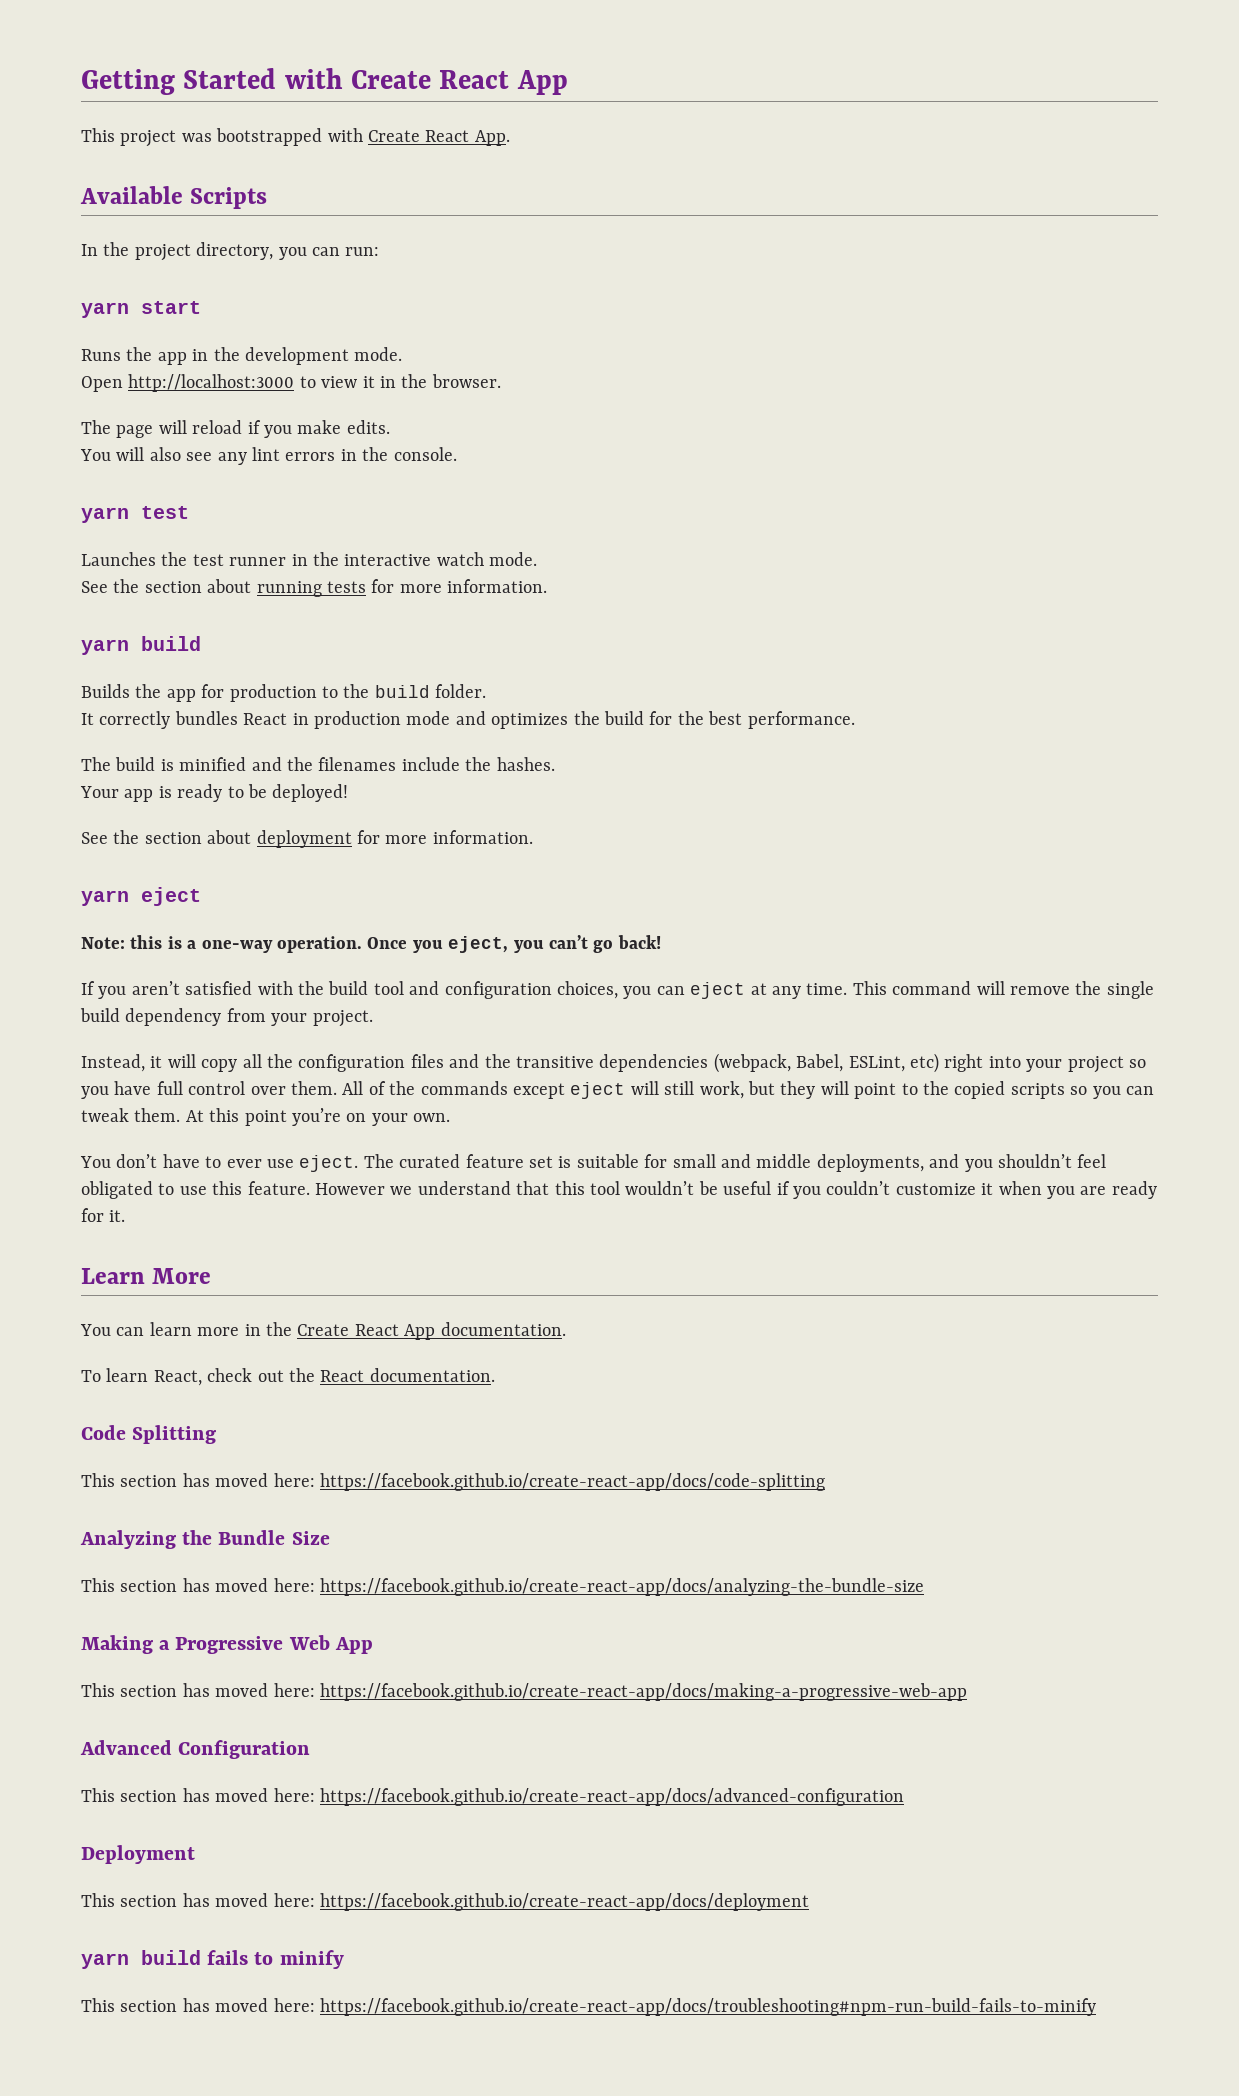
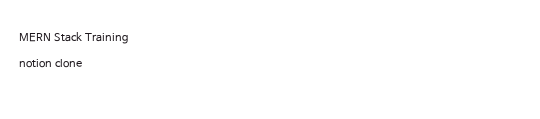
- Getting Started with Create React App
- This project was bootstrapped with Create React App.
- Available Scripts
- In the project directory, you can run:
- yarn start
- Runs the app in the development mode.
- Open http://localhost:3000 to view it in the browser.
- The page will reload if you make edits.
- You will also see any lint errors in the console.
- yarn test
- Launches the test runner in the interactive watch mode.
- See the section about running tests for more information.
- yarn build
- Builds the app for production to the build folder.
- It correctly bundles React in production mode and optimizes the build for the best performance.
- The build is minified and the filenames include the hashes.
- Your app is ready to be deployed!
- See the section about deployment for more information.
- yarn eject
- Note: this is a one-way operation. Once you eject, you can’t go back!
- If you aren’t satisfied with the build tool and configuration choices, you can eject at any time. This command will remove the single build dependency from your project.
- Instead, it will copy all the configuration files and the transitive dependencies (webpack, Babel, ESLint, etc) right into your project so you have full control over them. All of the commands except eject will still work, but they will point to the copied scripts so you can tweak them. At this point you’re on your own.
- You don’t have to ever use eject. The curated feature set is suitable for small and middle deployments, and you shouldn’t feel obligated to use this feature. However we understand that this tool wouldn’t be useful if you couldn’t customize it when you are ready for it.
- Learn More
- You can learn more in the Create React App documentation.
- To learn React, check out the React documentation.
- Code Splitting
- This section has moved here: https://facebook.github.io/create-react-app/docs/code-splitting
- Analyzing the Bundle Size
- This section has moved here: https://facebook.github.io/create-react-app/docs/analyzing-the-bundle-size
- Making a Progressive Web App
- This section has moved here: https://facebook.github.io/create-react-app/docs/making-a-progressive-web-app
- Advanced Configuration
- This section has moved here: https://facebook.github.io/create-react-app/docs/advanced-configuration
- Deployment
- This section has moved here: https://facebook.github.io/create-react-app/docs/deployment
- yarn build fails to minify
- This section has moved here: https://facebook.github.io/create-react-app/docs/troubleshooting#npm-run-build-fails-to-minify
+ MERN Stack Training
+ notion clone

